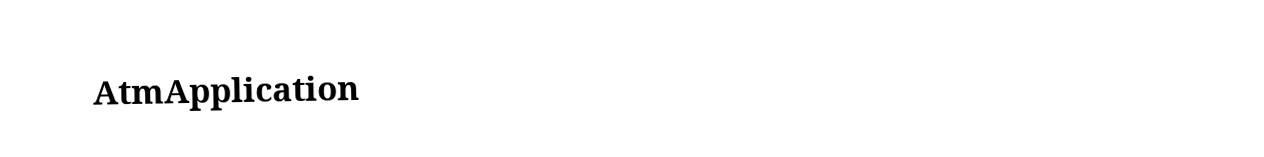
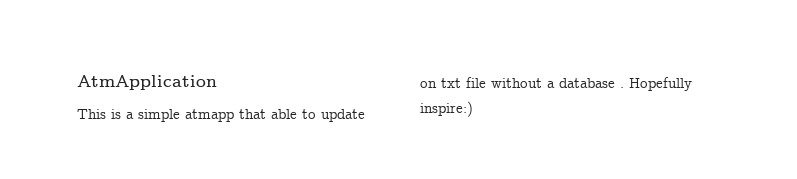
+ This is a simple atmapp that able to update on txt file without a database . Hopefully inspire:)

